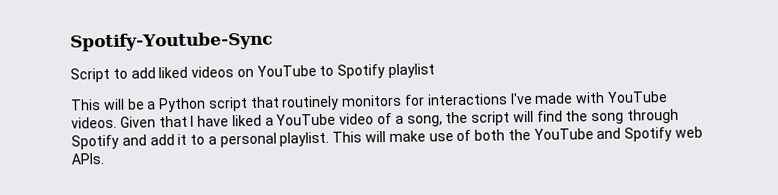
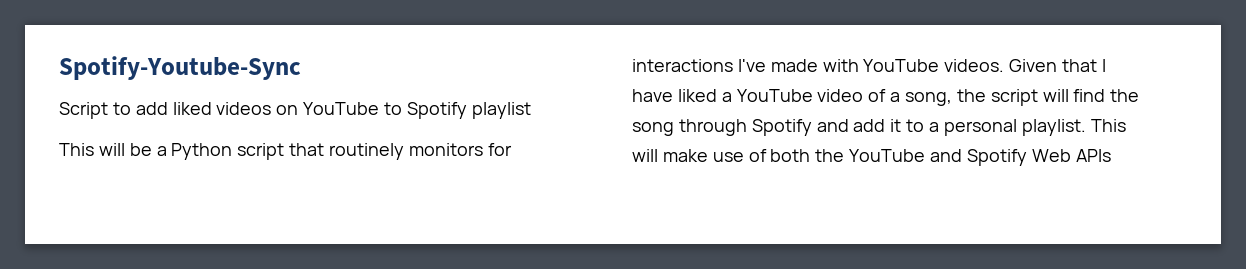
- This will make use of both the YouTube and Spotify web APIs.
+ This will make use of both the YouTube and Spotify Web APIs

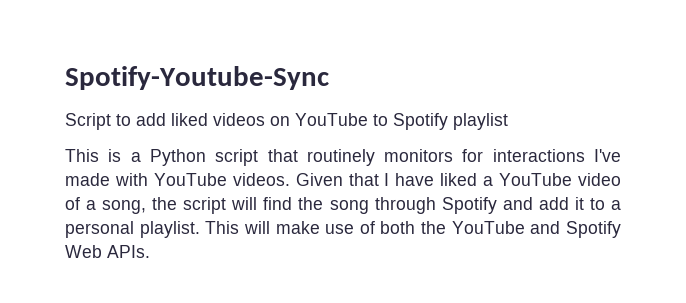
- This will be a Python script that routinely monitors for interactions I've made with YouTube videos.
+ This is a Python script that routinely monitors for interactions I've made with YouTube videos.
- This will make use of both the YouTube and Spotify Web APIs
+ This will make use of both the YouTube and Spotify Web APIs.

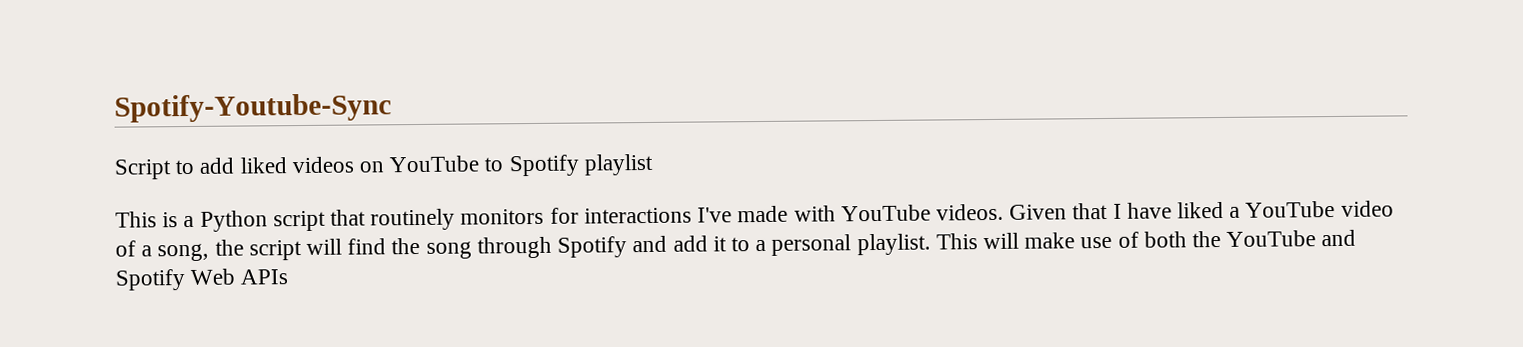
- This will make use of both the YouTube and Spotify Web APIs.
+ This will make use of both the YouTube and Spotify Web APIs

